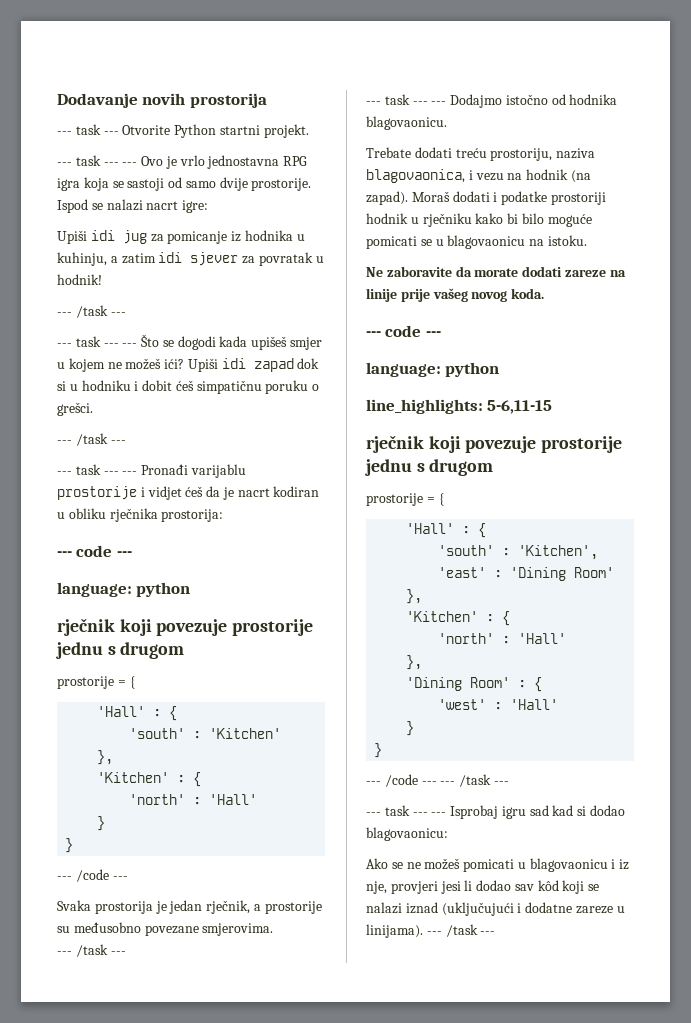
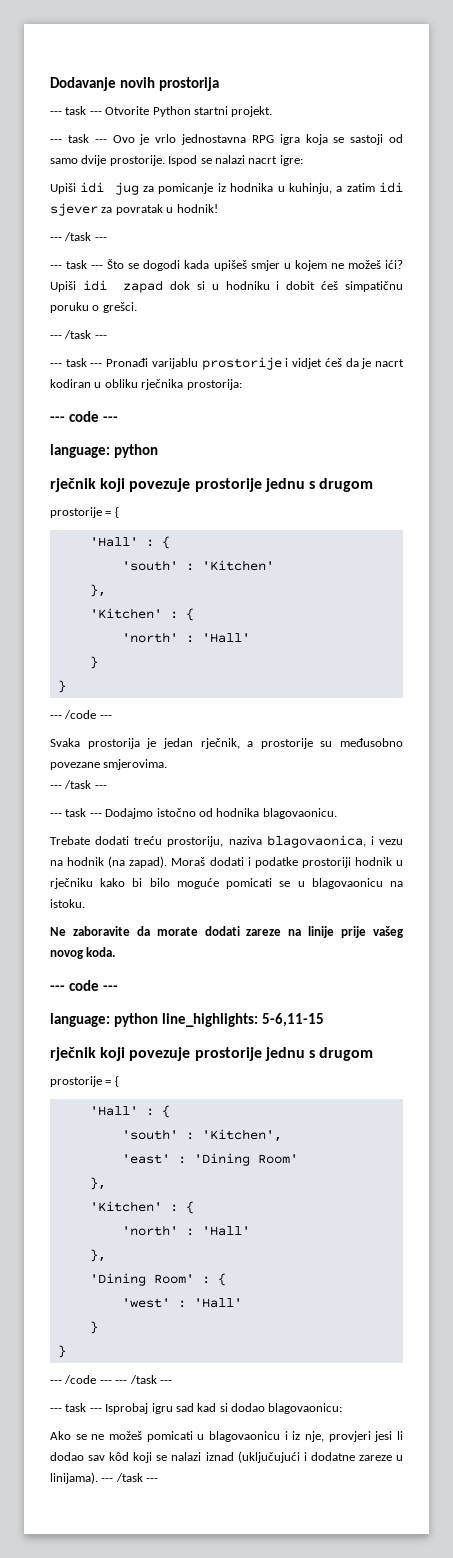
- --- task --- --- Ovo je vrlo jednostavna RPG igra koja se sastoji od samo dvije prostorije.
+ --- task --- Ovo je vrlo jednostavna RPG igra koja se sastoji od samo dvije prostorije.
- --- task --- --- Što se dogodi kada upišeš smjer u kojem ne možeš ići?
+ --- task --- Što se dogodi kada upišeš smjer u kojem ne možeš ići?
- --- task --- --- Pronađi varijablu prostorije i vidjet ćeš da je nacrt kodiran u obliku rječnika prostorija:
+ --- task --- Pronađi varijablu prostorije i vidjet ćeš da je nacrt kodiran u obliku rječnika prostorija:
- --- task --- --- Dodajmo istočno od hodnika blagovaonicu.
+ --- task --- Dodajmo istočno od hodnika blagovaonicu.
  Ne zaboravite da morate dodati zareze na linije prije vašeg novog koda.
  --- code ---
- language: python
- line_highlights: 5-6,11-15
+ language: python line_highlights: 5-6,11-15
- --- task --- --- Isprobaj igru sad kad si dodao blagovaonicu:
+ --- task --- Isprobaj igru sad kad si dodao blagovaonicu:

